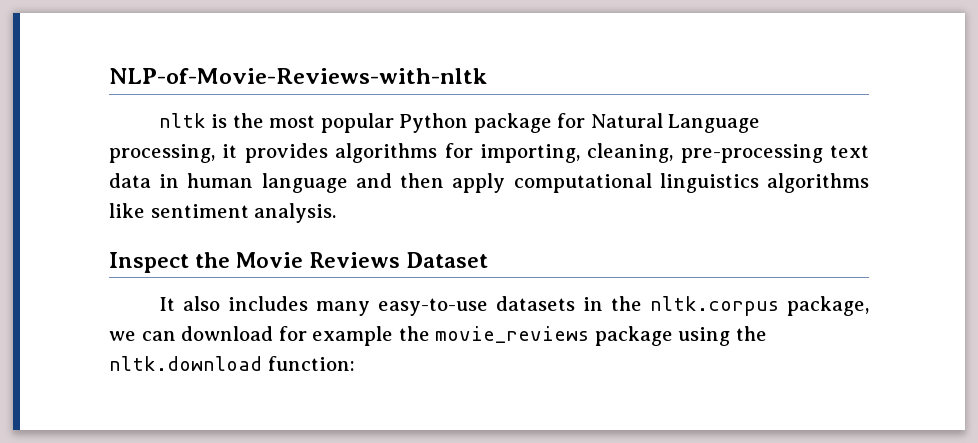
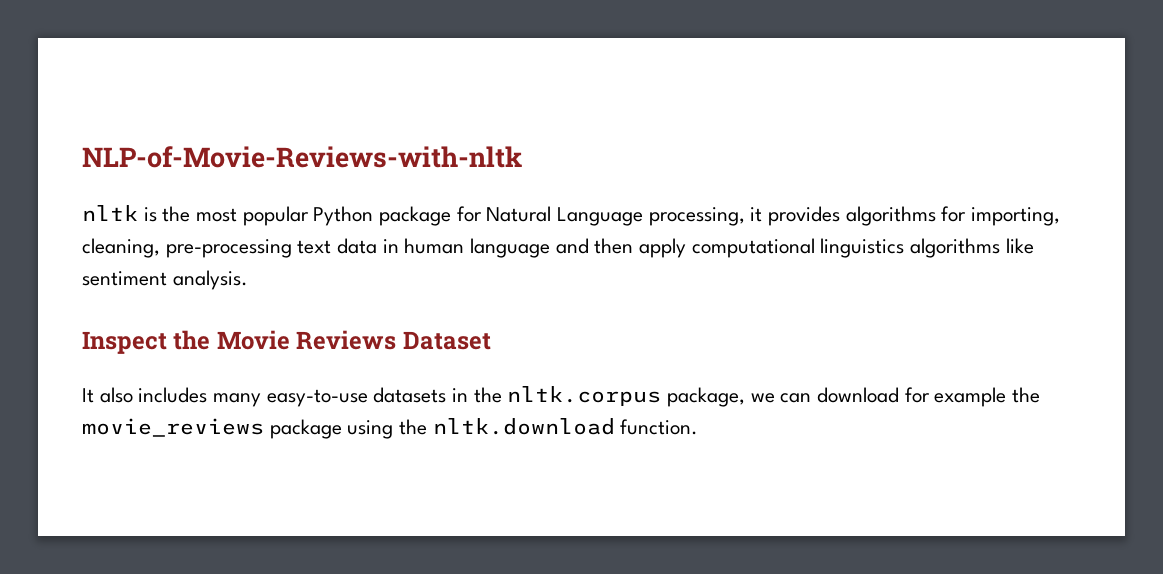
- It also includes many easy-to-use datasets in the nltk.corpus package, we can download for example the movie_reviews package using the nltk.download function:
+ It also includes many easy-to-use datasets in the nltk.corpus package, we can download for example the movie_reviews package using the nltk.download function.

